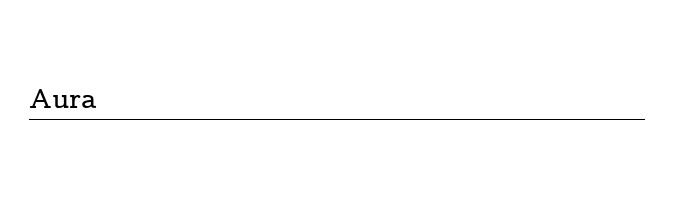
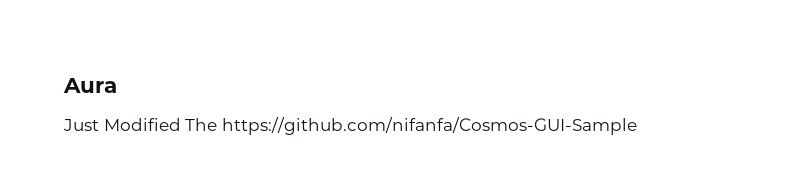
+ Just Modified The https://github.com/nifanfa/Cosmos-GUI-Sample

